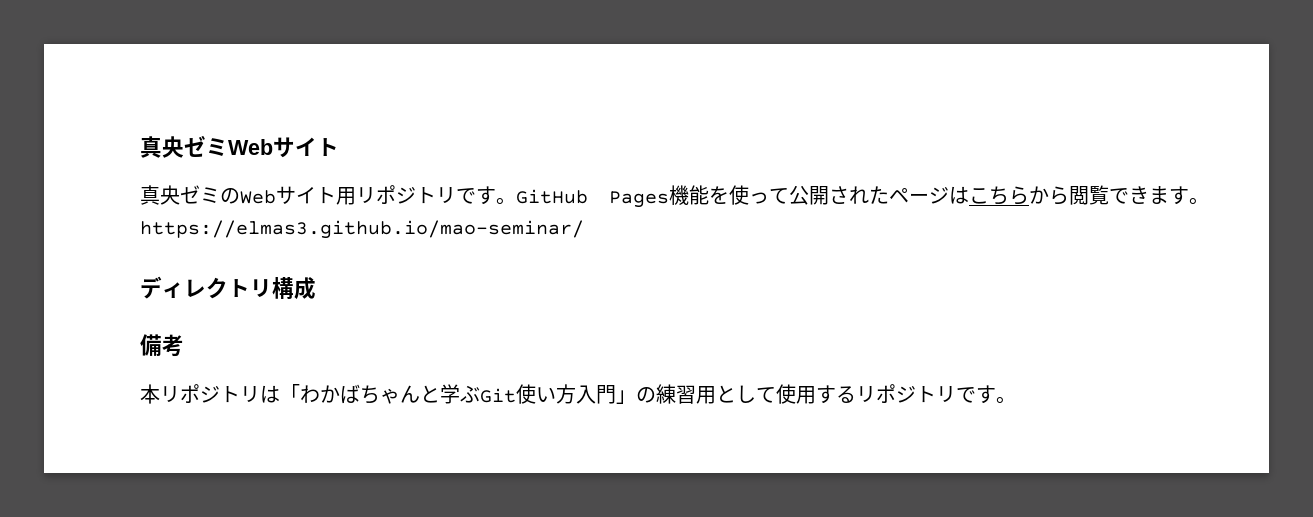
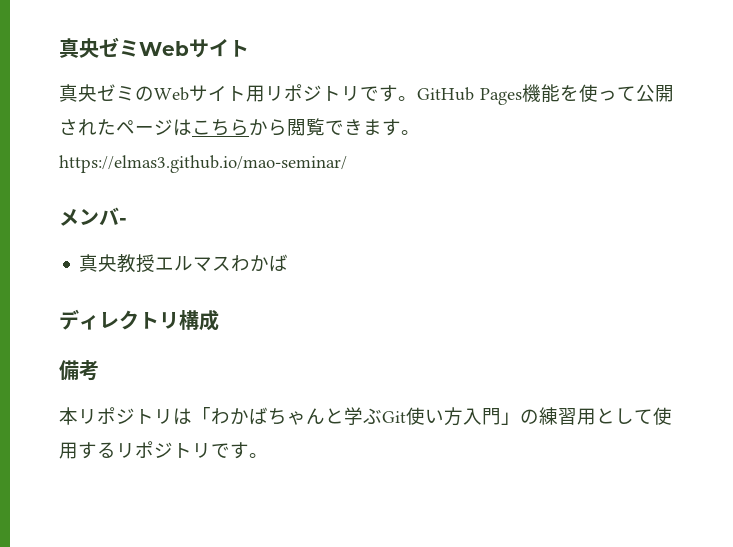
+ メンバ-
+ 真央教授エルマスわかば

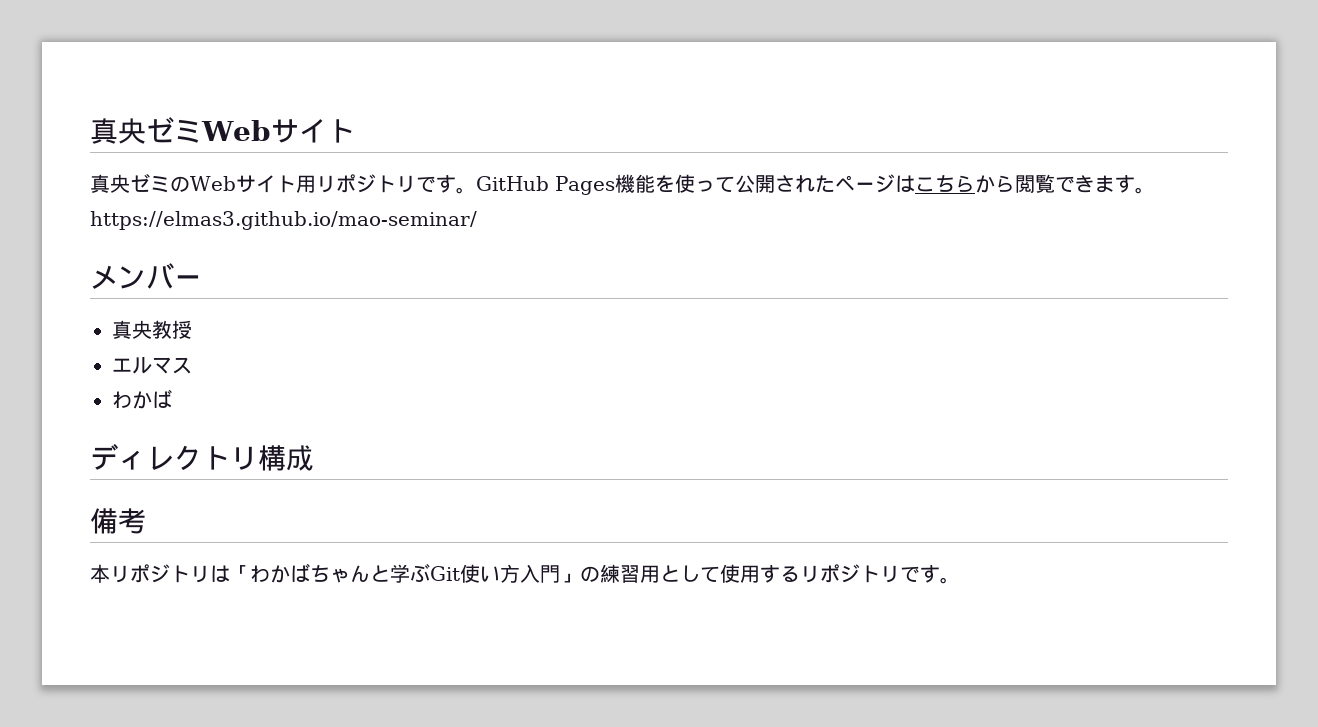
- メンバ-
+ メンバー
- 真央教授エルマスわかば
+ 真央教授
+ エルマス
+ わかば

